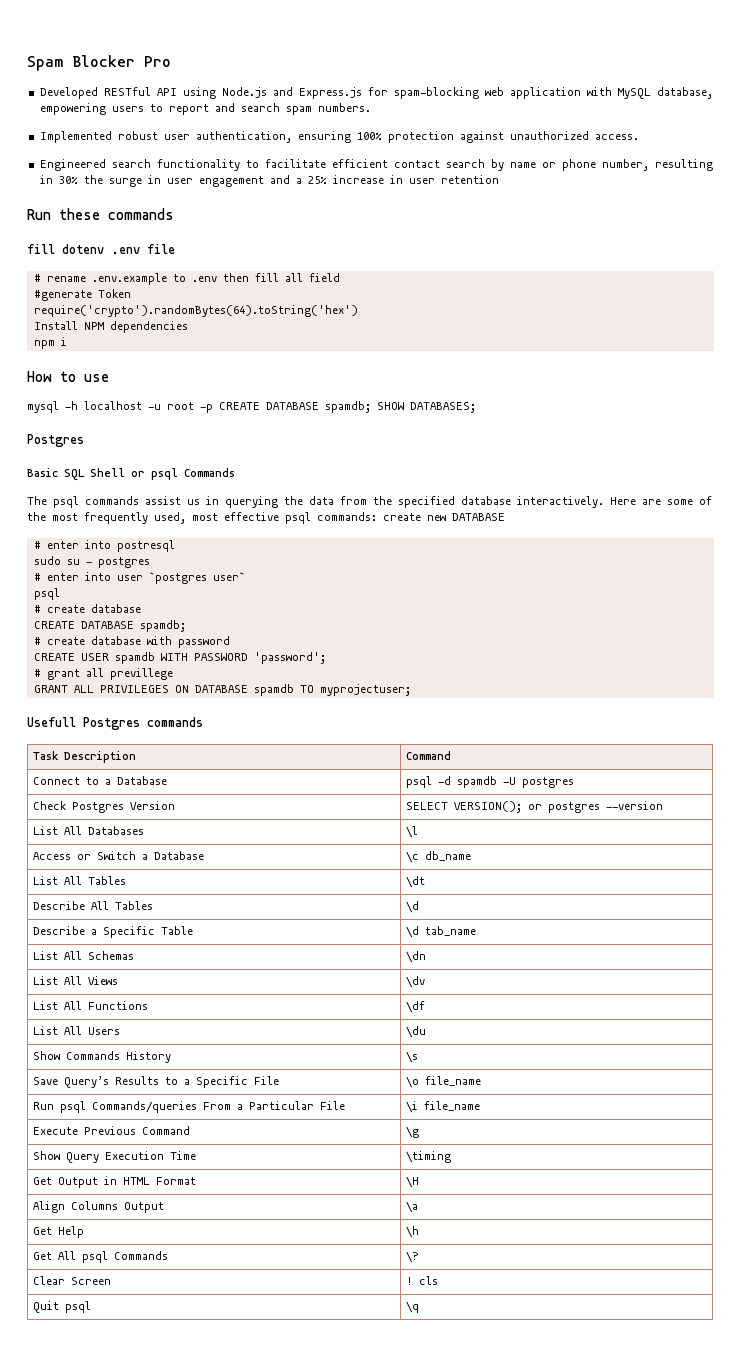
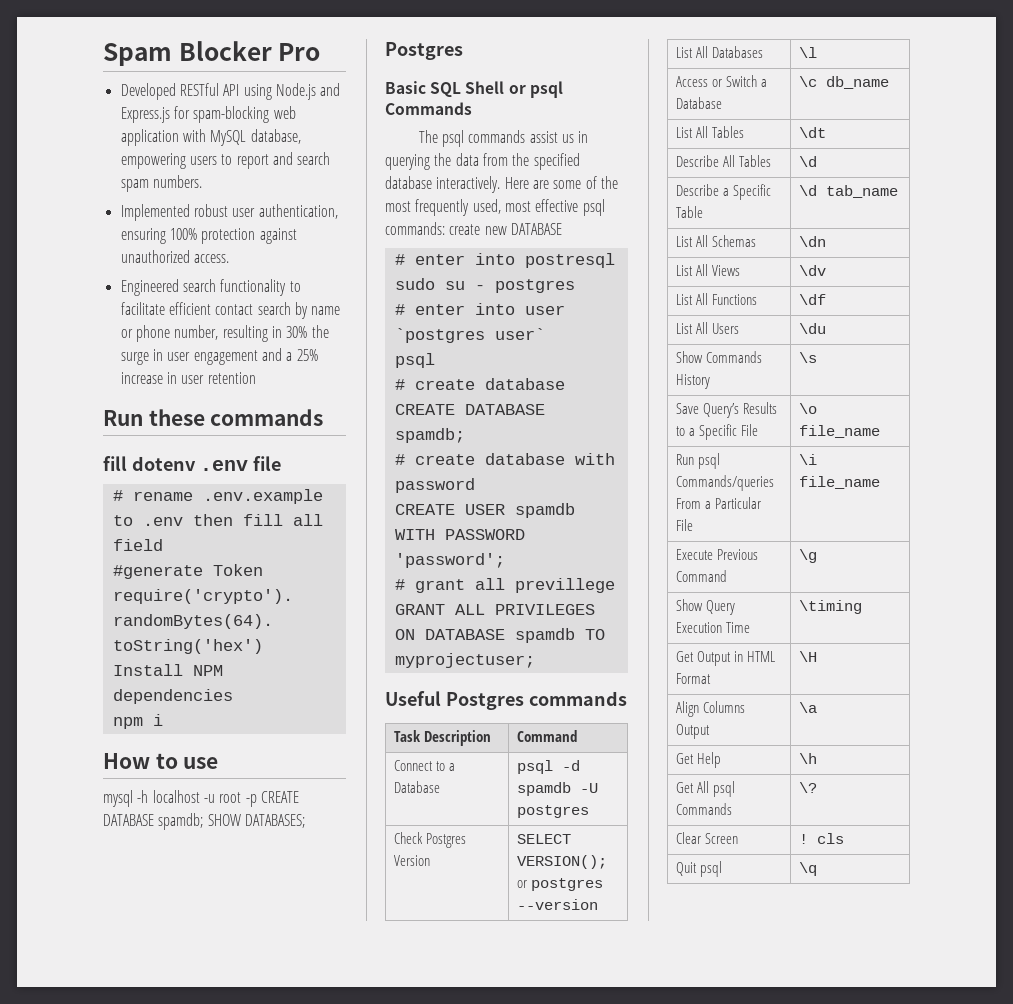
- Usefull Postgres commands
+ Useful Postgres commands

